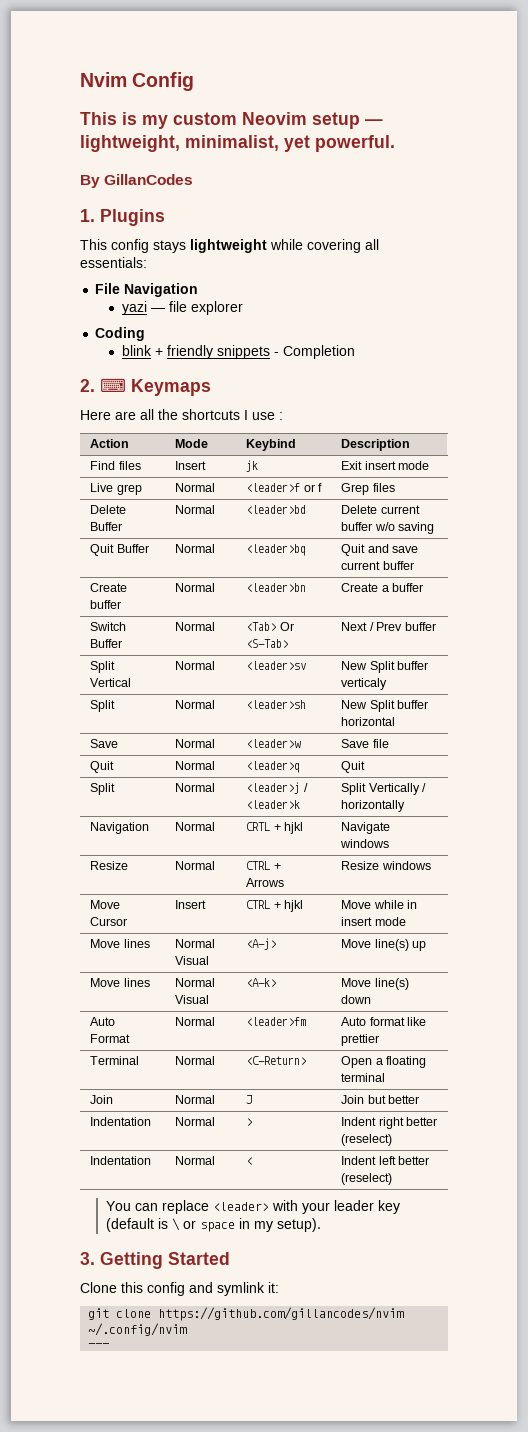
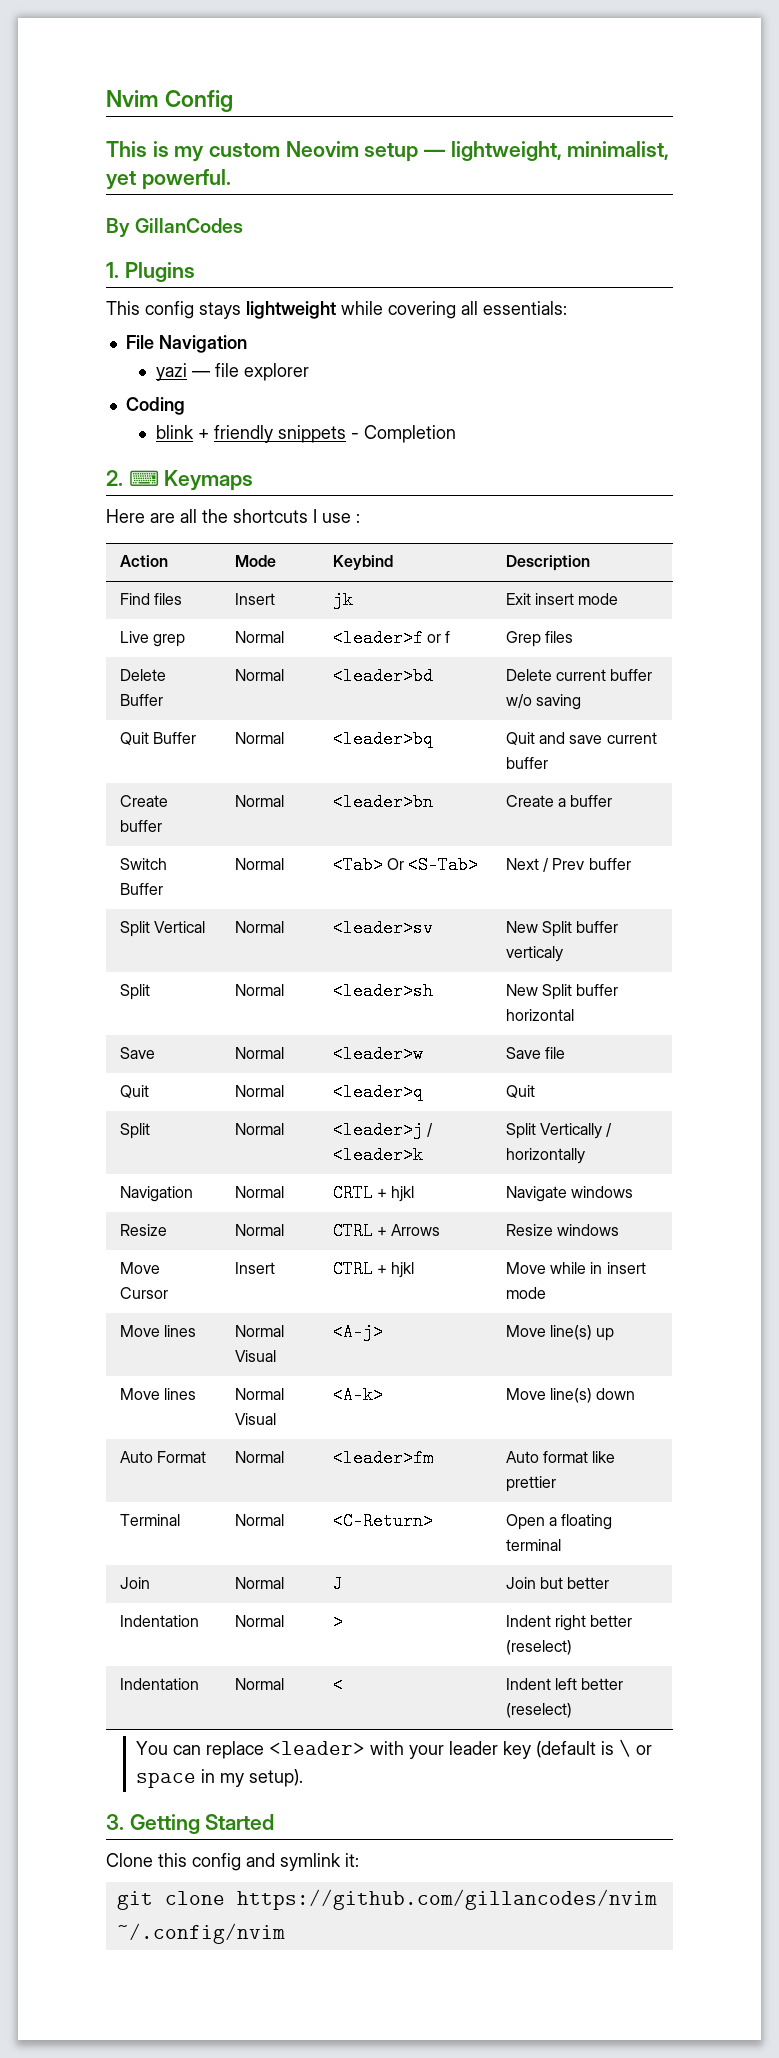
- ---

